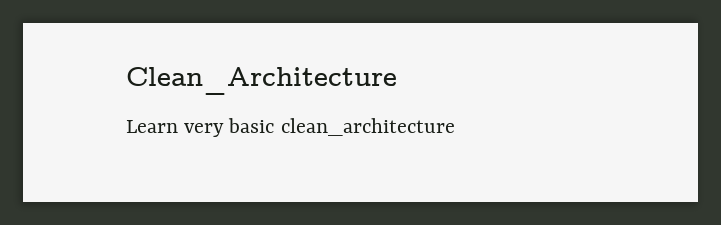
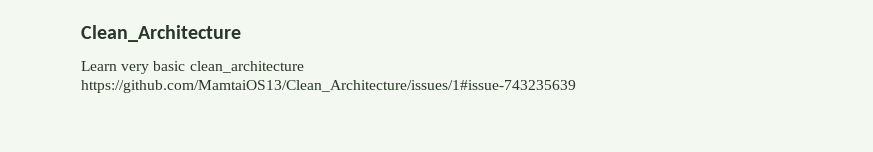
- Learn very basic clean_architecture
+ Learn very basic clean_architecture https://github.com/MamtaiOS13/Clean_Architecture/issues/1#issue-743235639

